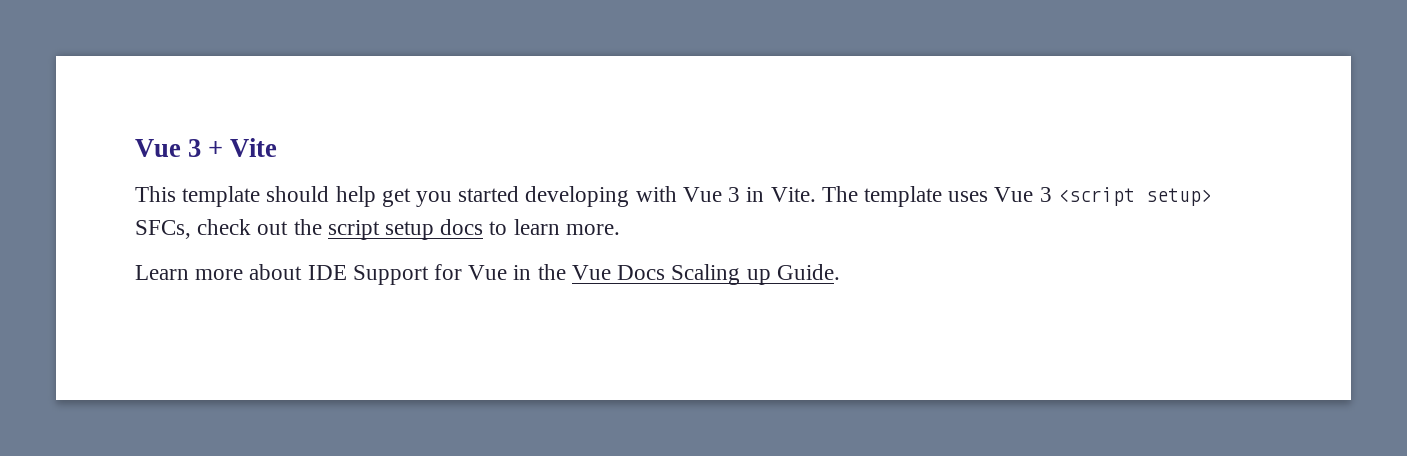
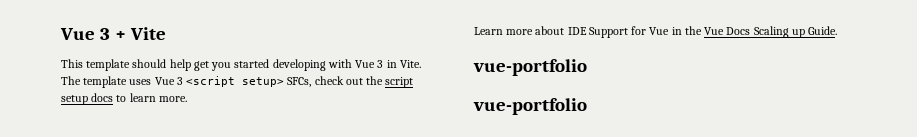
  Learn more about IDE Support for Vue in the Vue Docs Scaling up Guide.
+ vue-portfolio
+ vue-portfolio

